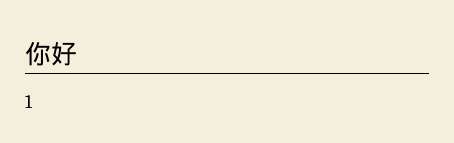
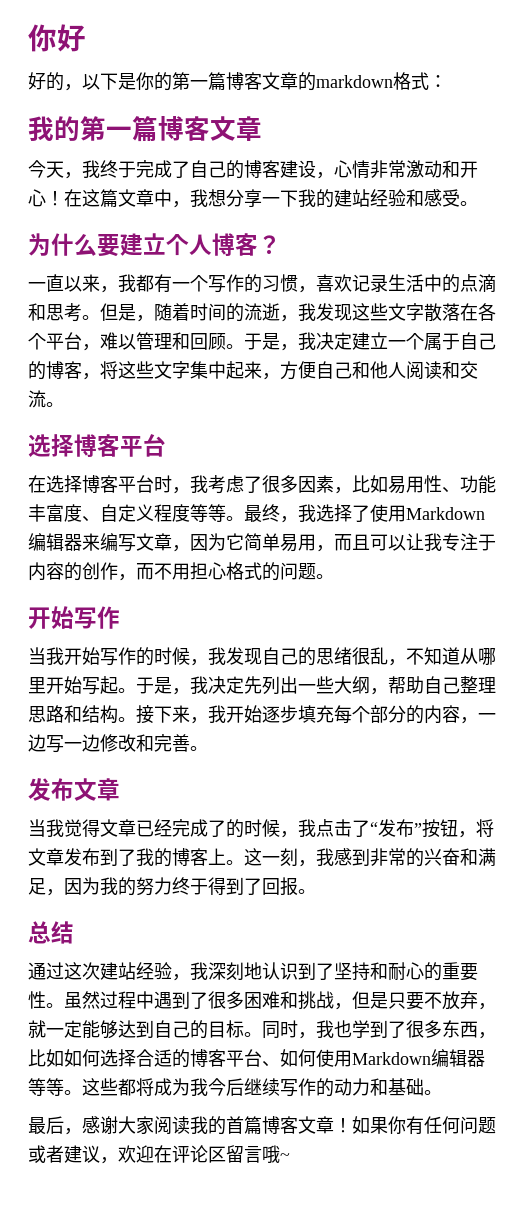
- 1
+ 好的，以下是你的第一篇博客文章的markdown格式：
+ 我的第一篇博客文章
+ 今天，我终于完成了自己的博客建设，心情非常激动和开心！在这篇文章中，我想分享一下我的建站经验和感受。
+ 为什么要建立个人博客？
+ 一直以来，我都有一个写作的习惯，喜欢记录生活中的点滴和思考。但是，随着时间的流逝，我发现这些文字散落在各个平台，难以管理和回顾。于是，我决定建立一个属于自己的博客，将这些文字集中起来，方便自己和他人阅读和交流。
+ 选择博客平台
+ 在选择博客平台时，我考虑了很多因素，比如易用性、功能丰富度、自定义程度等等。最终，我选择了使用Markdown编辑器来编写文章，因为它简单易用，而且可以让我专注于内容的创作，而不用担心格式的问题。
+ 开始写作
+ 当我开始写作的时候，我发现自己的思绪很乱，不知道从哪里开始写起。于是，我决定先列出一些大纲，帮助自己整理思路和结构。接下来，我开始逐步填充每个部分的内容，一边写一边修改和完善。
+ 发布文章
+ 当我觉得文章已经完成了的时候，我点击了“发布”按钮，将文章发布到了我的博客上。这一刻，我感到非常的兴奋和满足，因为我的努力终于得到了回报。
+ 总结
+ 通过这次建站经验，我深刻地认识到了坚持和耐心的重要性。虽然过程中遇到了很多困难和挑战，但是只要不放弃，就一定能够达到自己的目标。同时，我也学到了很多东西，比如如何选择合适的博客平台、如何使用Markdown编辑器等等。这些都将成为我今后继续写作的动力和基础。
+ 最后，感谢大家阅读我的首篇博客文章！如果你有任何问题或者建议，欢迎在评论区留言哦~

